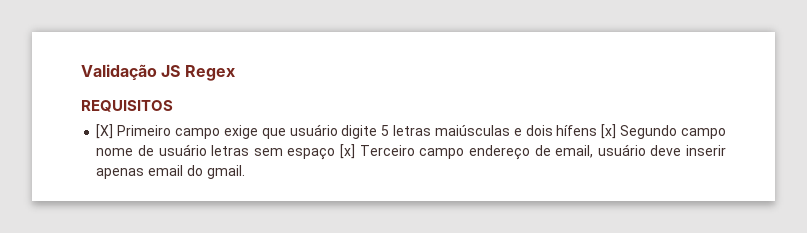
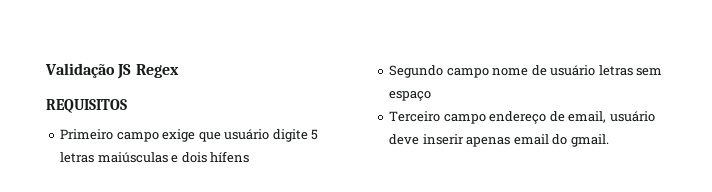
- [X] Primeiro campo exige que usuário digite 5 letras maiúsculas e dois hífens [x] Segundo campo nome de usuário letras sem espaço [x] Terceiro campo endereço de email, usuário deve inserir apenas email do gmail.
+ Primeiro campo exige que usuário digite 5 letras maiúsculas e dois hífens
+ Segundo campo nome de usuário letras sem espaço
+ Terceiro campo endereço de email, usuário deve inserir apenas email do gmail.

